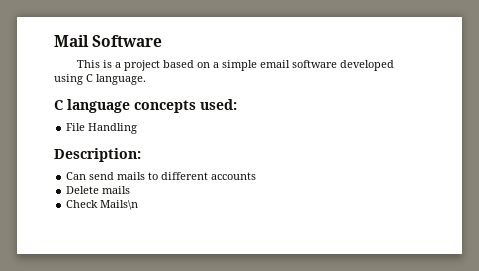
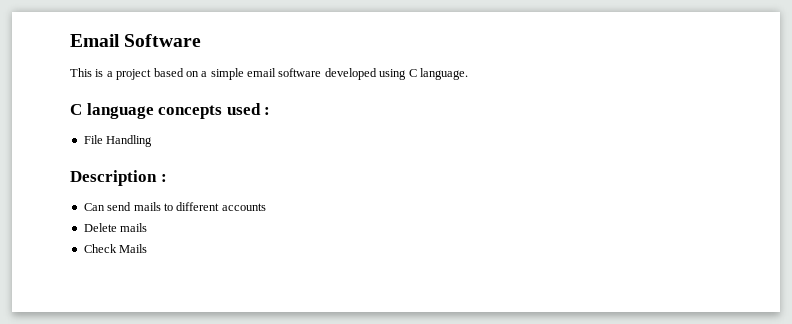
- Mail Software
+ Email Software
- C language concepts used:
+ C language concepts used :
- Description:
+ Description :
- Check Mails\n
+ Check Mails

